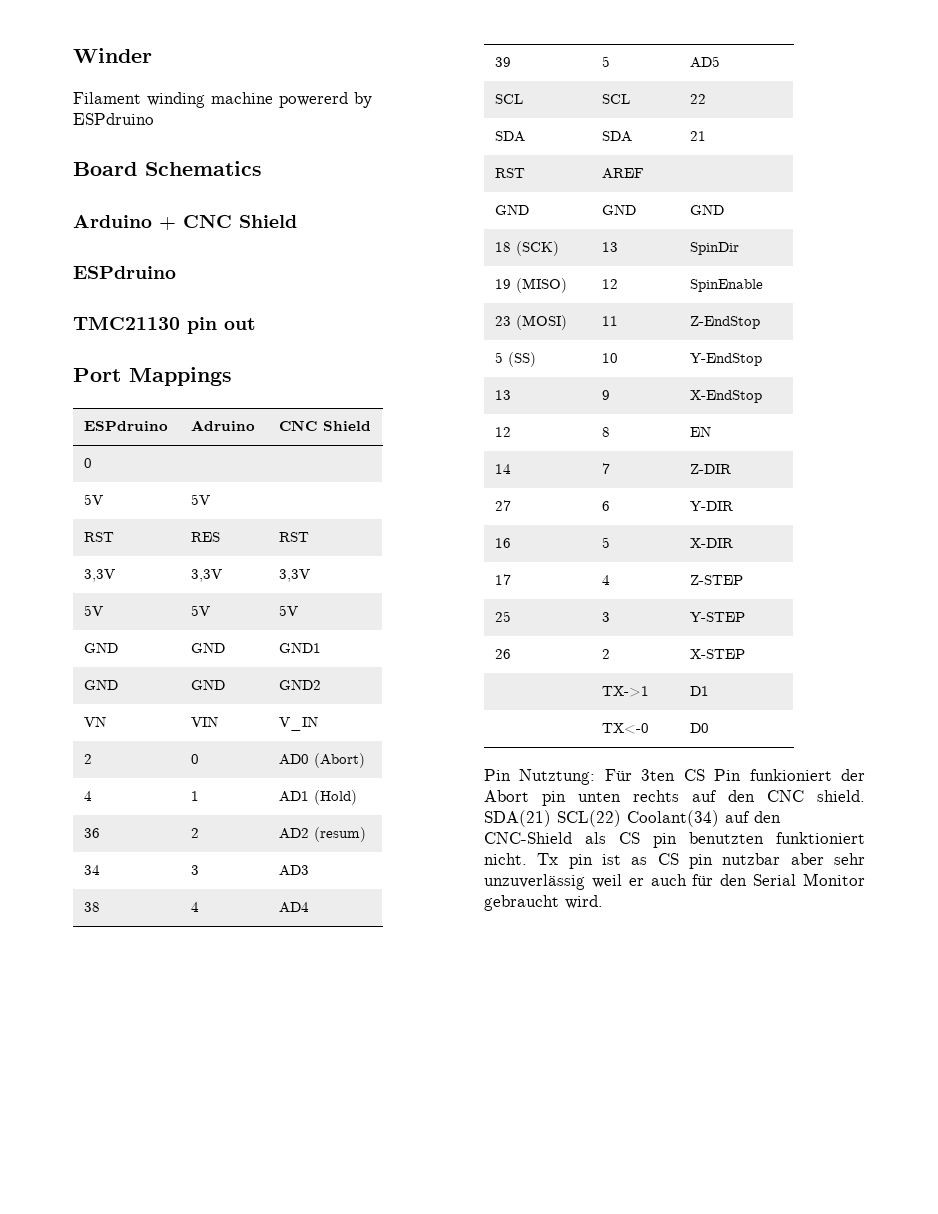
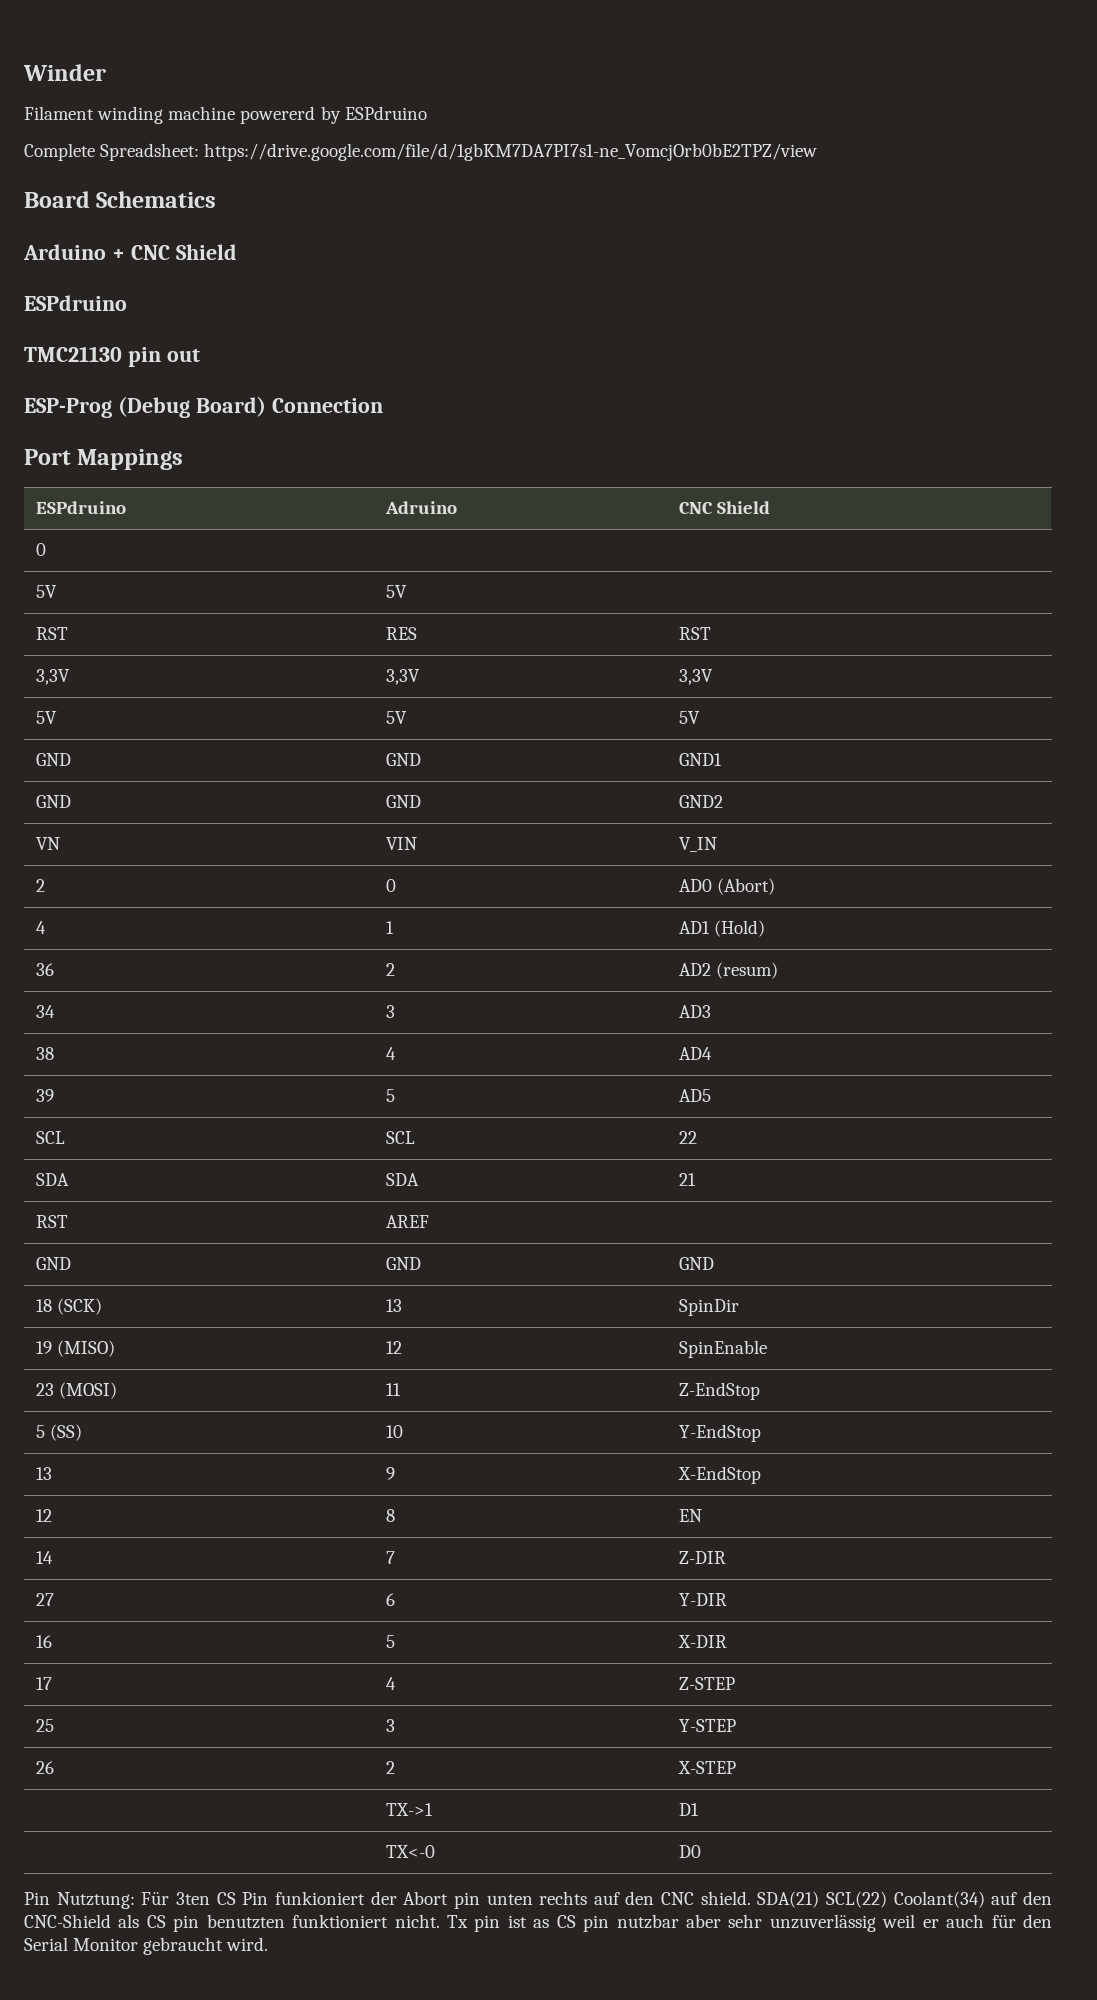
+ Complete Spreadsheet: https://drive.google.com/file/d/1gbKM7DA7PI7s1-ne_VomcjOrb0bE2TPZ/view
+ ESP-Prog (Debug Board) Connection

